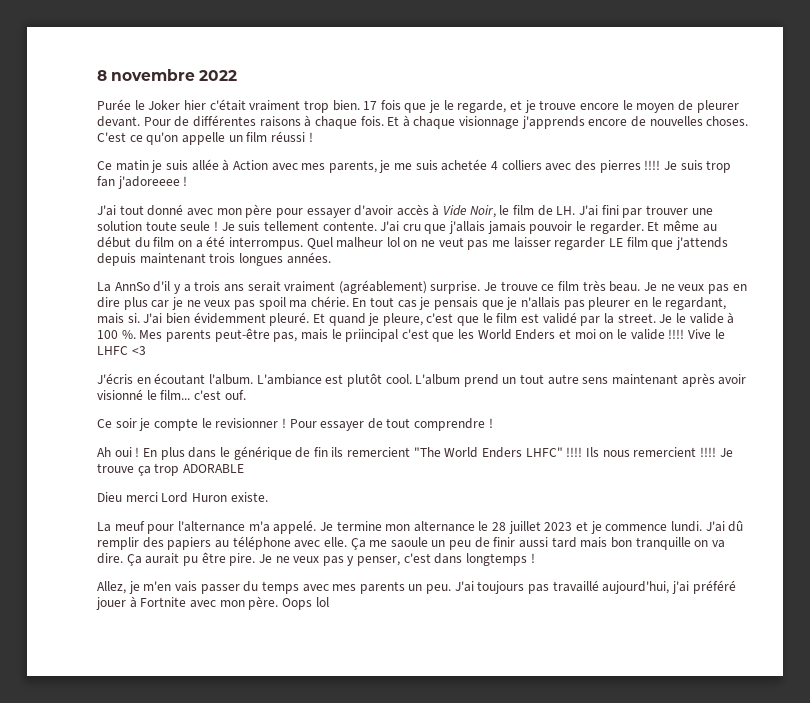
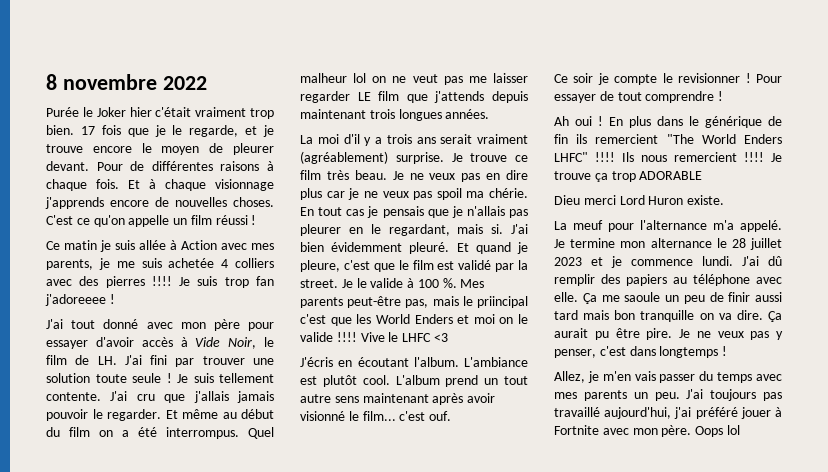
- La AnnSo d'il y a trois ans serait vraiment (agréablement) surprise.
+ La moi d'il y a trois ans serait vraiment (agréablement) surprise.

